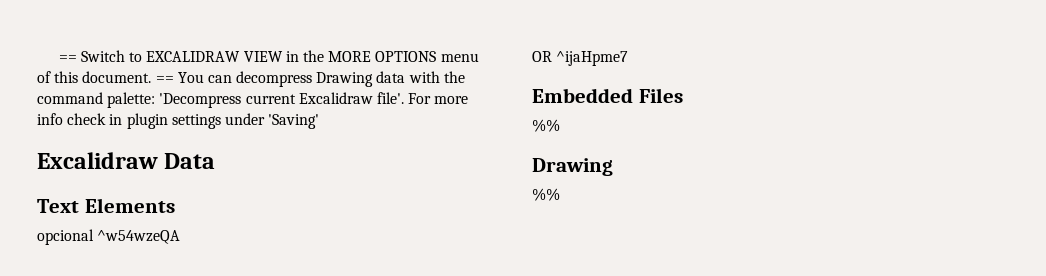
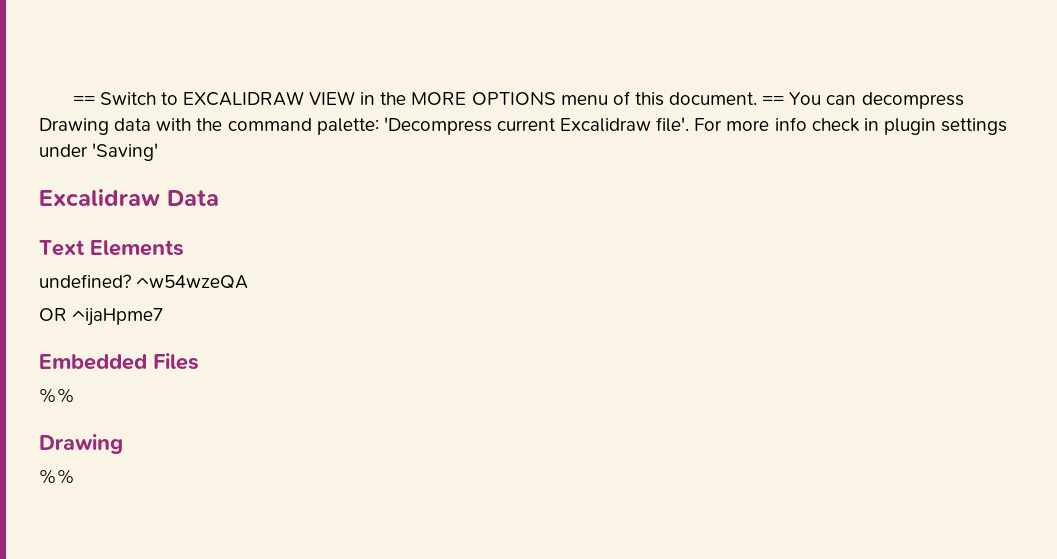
- opcional ^w54wzeQA
+ undefined? ^w54wzeQA

